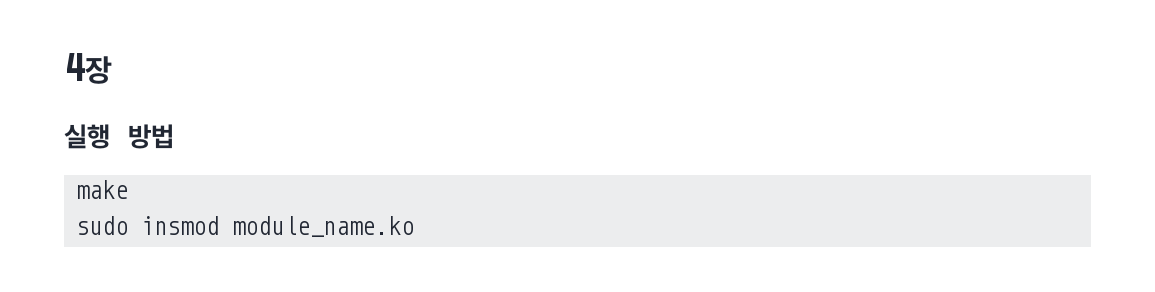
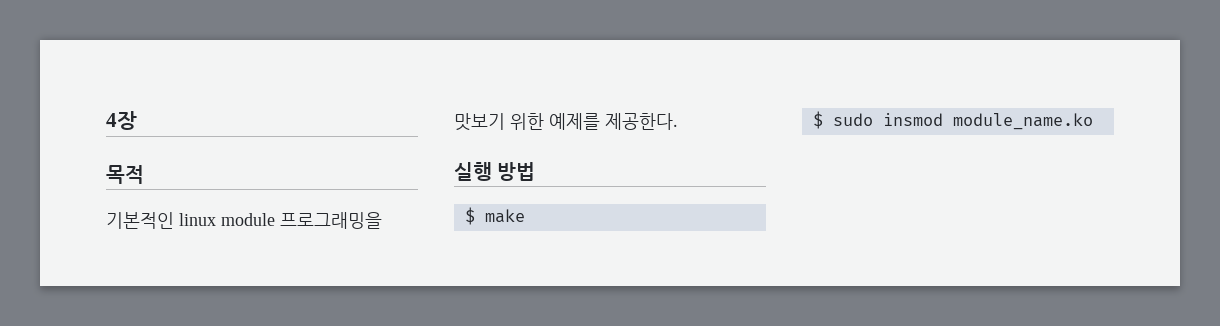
+ 목적
+ 기본적인 linux module 프로그래밍을 맛보기 위한 예제를 제공한다.
- make
+ $ make
- sudo insmod module_name.ko
+ $ sudo insmod module_name.ko

